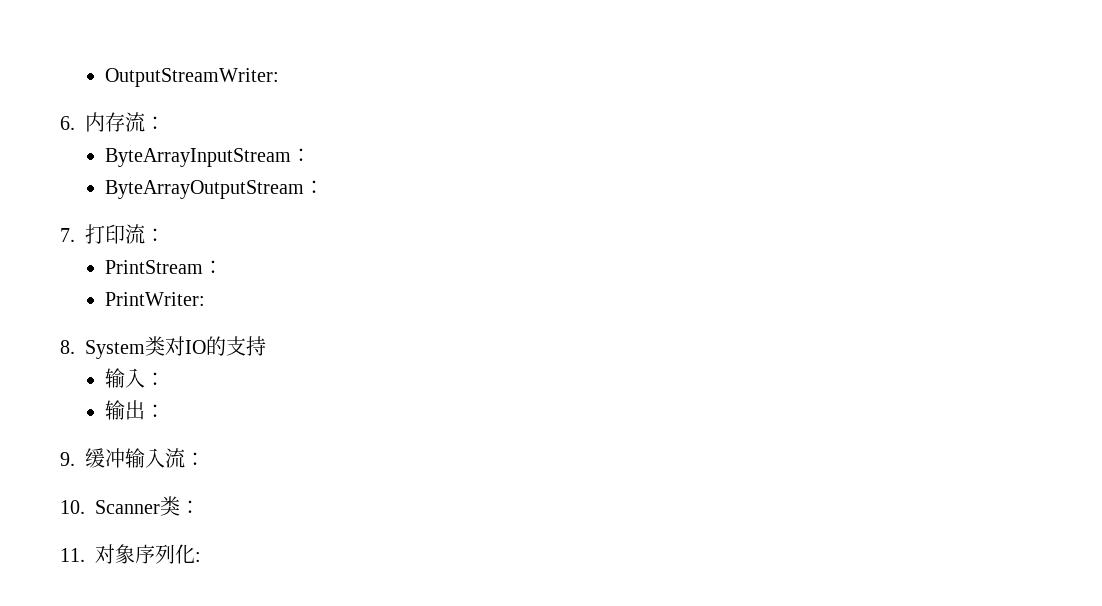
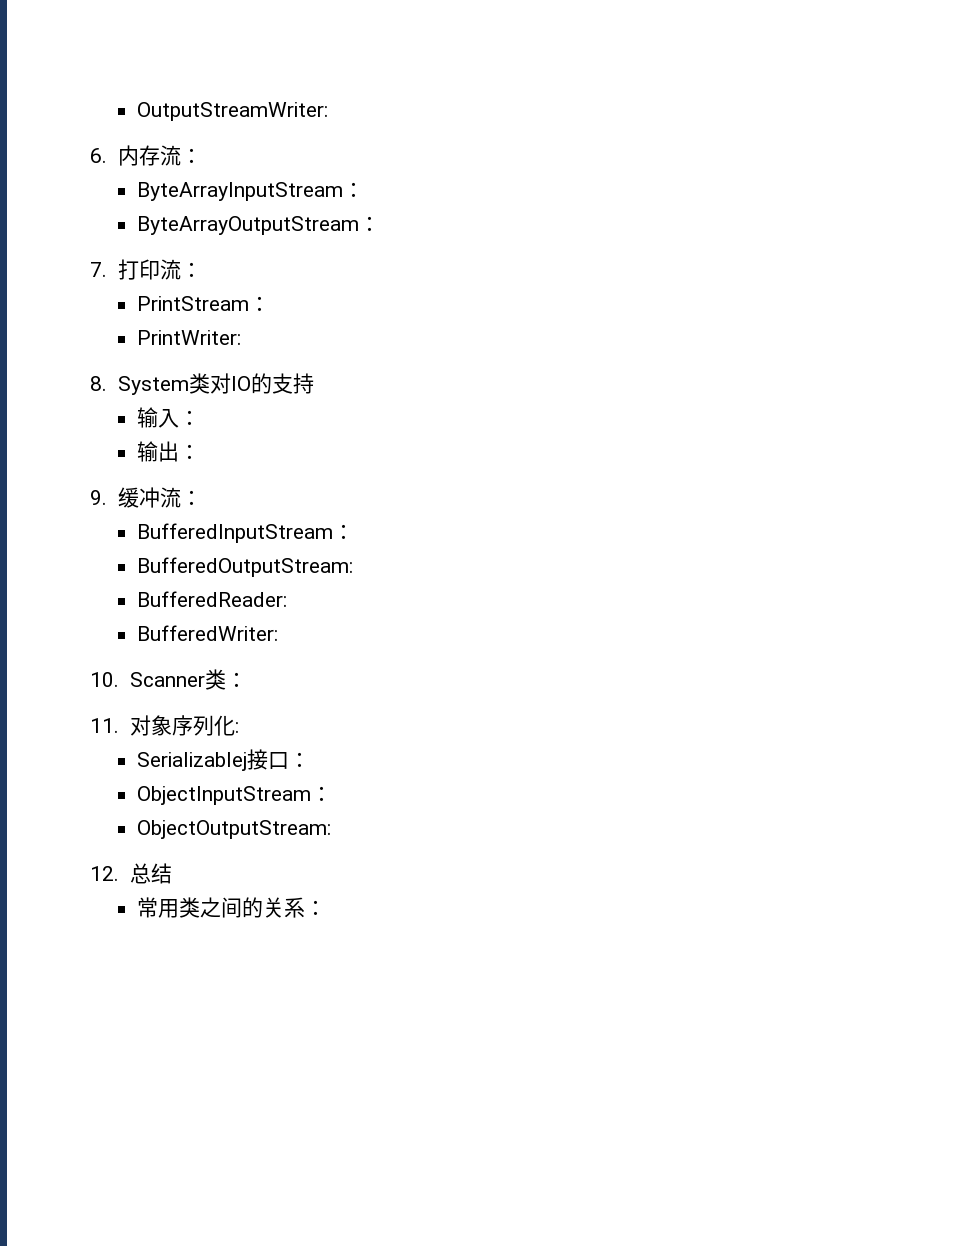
- 9.缓冲输入流：
+ 9.缓冲流：
+ BufferedInputStream：
+ BufferedOutputStream:
+ BufferedReader:
+ BufferedWriter:
+ Serializablej接口：
+ ObjectInputStream：
+ ObjectOutputStream:
+ 12.总结
+ 常用类之间的关系：

